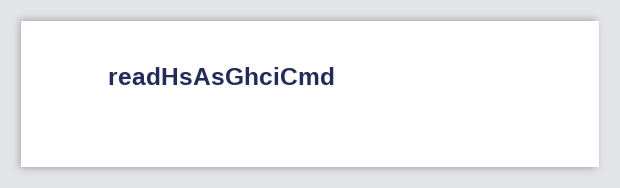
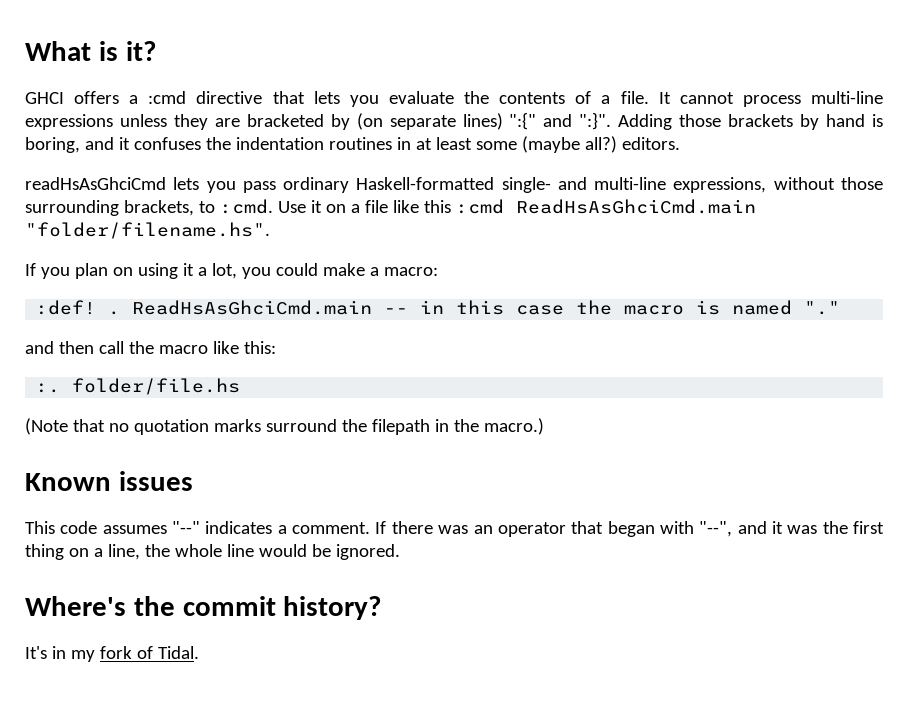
- readHsAsGhciCmd
+ What is it?
+ GHCI offers a :cmd directive that lets you evaluate the contents of a file. It cannot process multi-line expressions unless they are bracketed by (on separate lines) ":{" and ":}". Adding those brackets by hand is boring, and it confuses the indentation routines in at least some (maybe all?) editors.
+ readHsAsGhciCmd lets you pass ordinary Haskell-formatted single- and multi-line expressions, without those surrounding brackets, to :cmd. Use it on a file like this :cmd ReadHsAsGhciCmd.main "folder/filename.hs".
+ If you plan on using it a lot, you could make a macro:
+ :def! . ReadHsAsGhciCmd.main -- in this case the macro is named "."
+ and then call the macro like this:
+ :. folder/file.hs
+ (Note that no quotation marks surround the filepath in the macro.)
+ Known issues
+ This code assumes "--" indicates a comment. If there was an operator that began with "--", and it was the first thing on a line, the whole line would be ignored.
+ Where's the commit history?
+ It's in my fork of Tidal.

